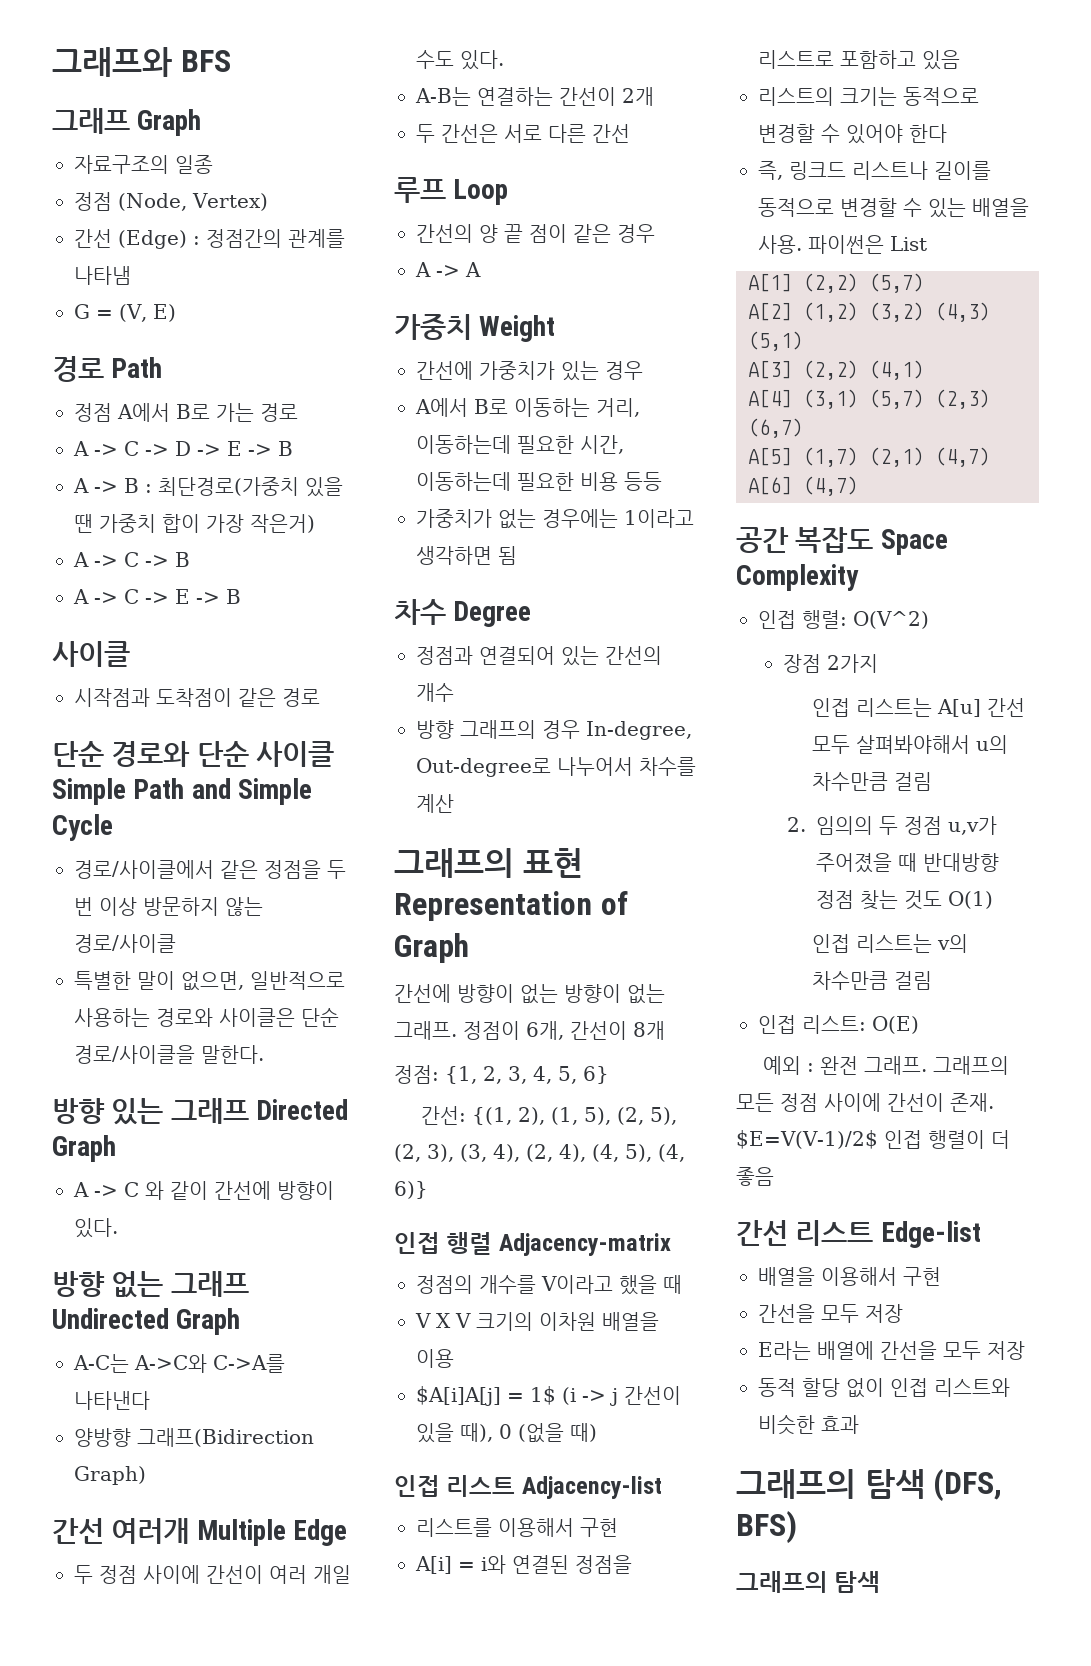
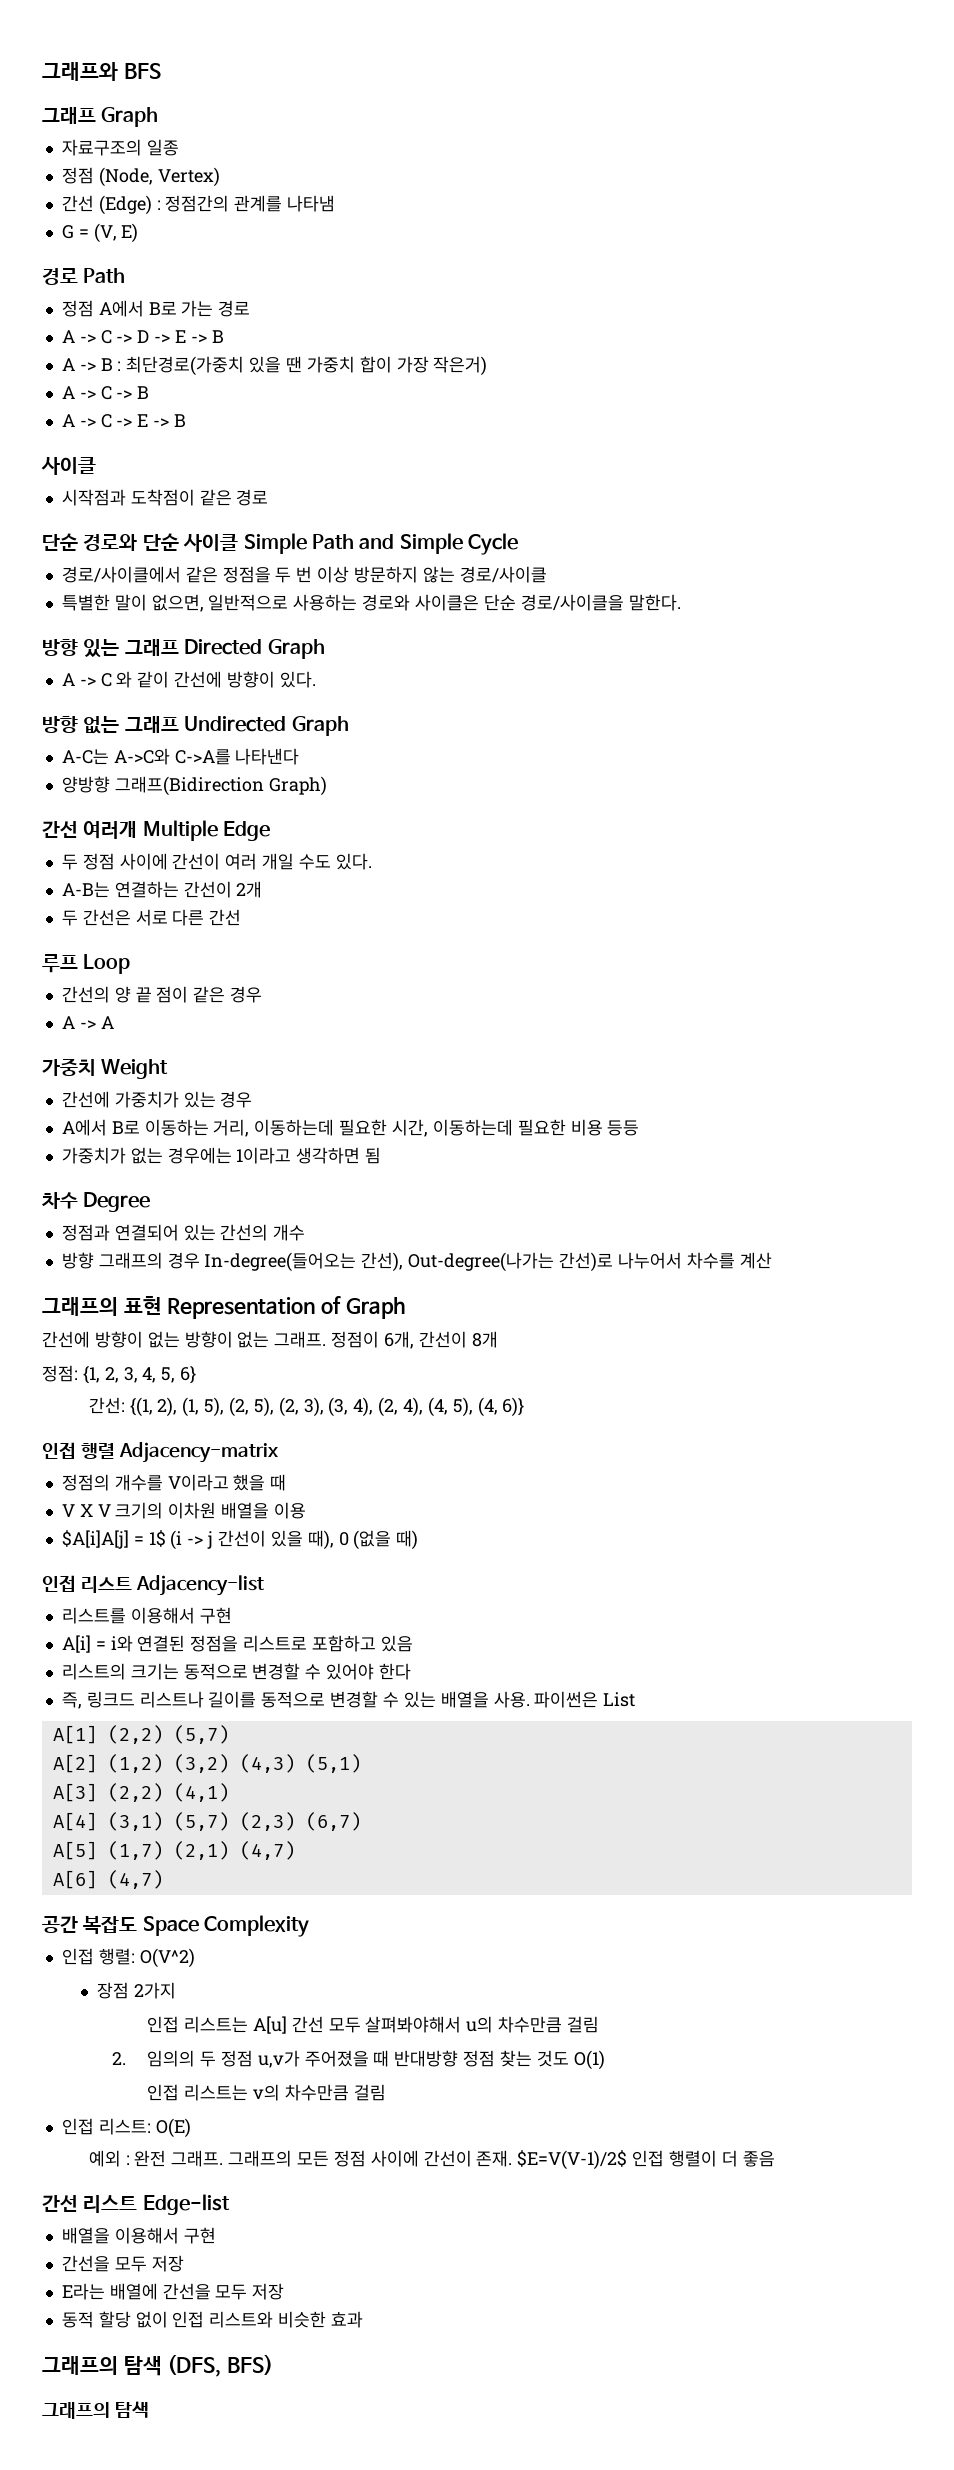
- 방향 그래프의 경우 In-degree, Out-degree로 나누어서 차수를 계산
+ 방향 그래프의 경우 In-degree(들어오는 간선), Out-degree(나가는 간선)로 나누어서 차수를 계산

